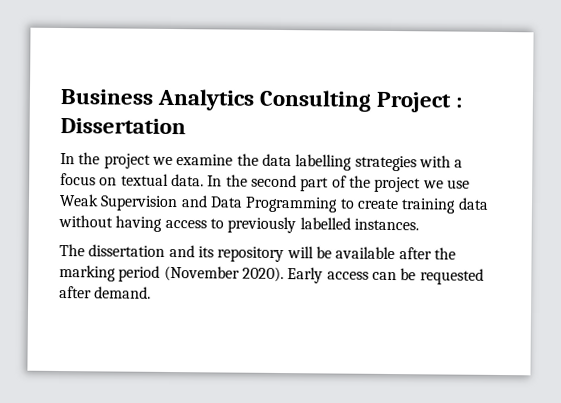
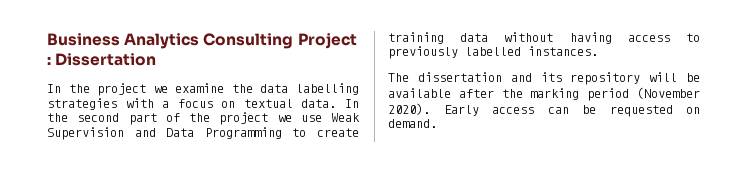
- Early access can be requested after demand.
+ Early access can be requested on demand.

